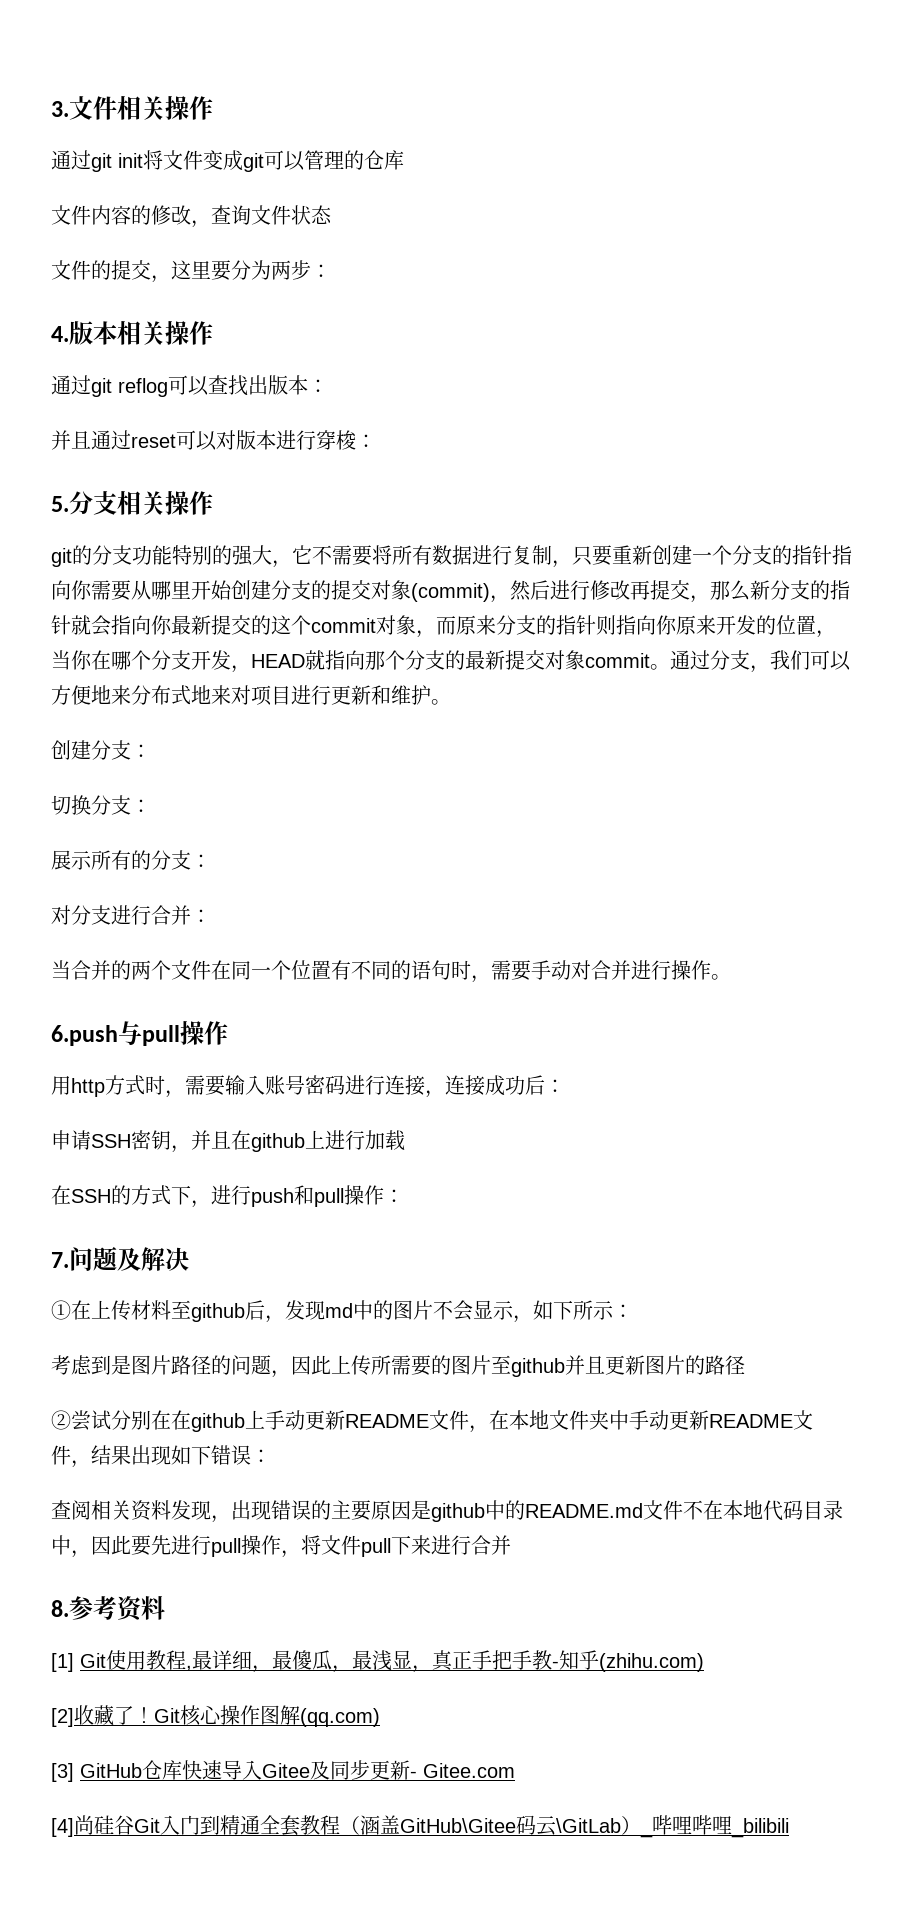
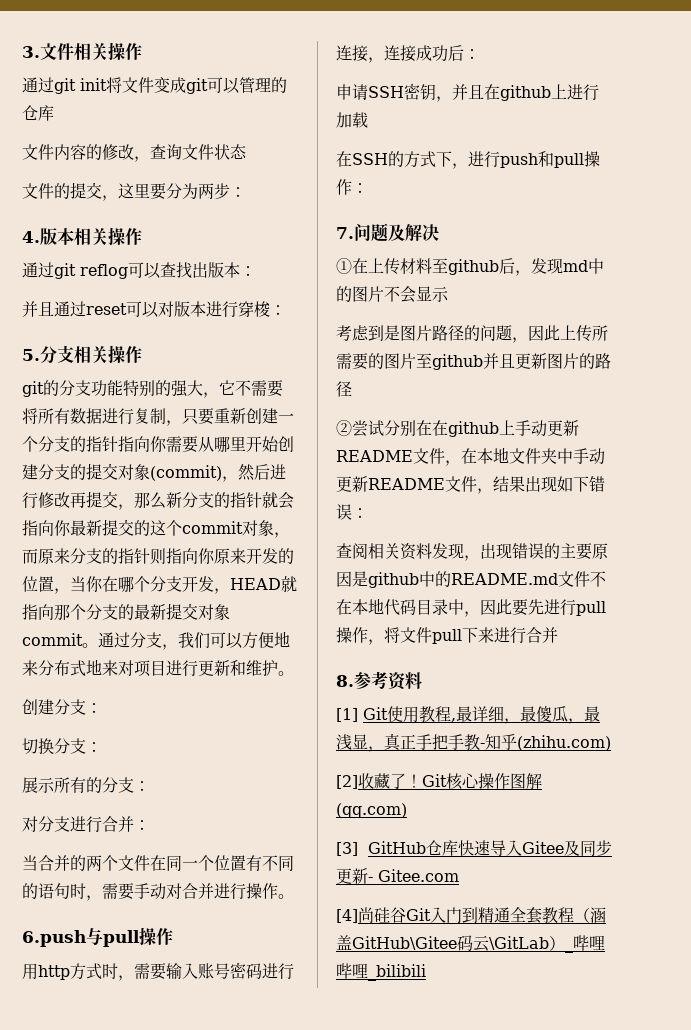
- ①在上传材料至github后，发现md中的图片不会显示，如下所示：
+ ①在上传材料至github后，发现md中的图片不会显示

